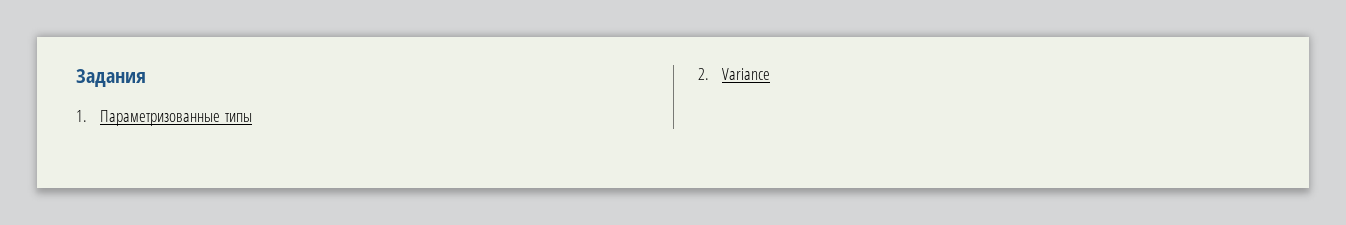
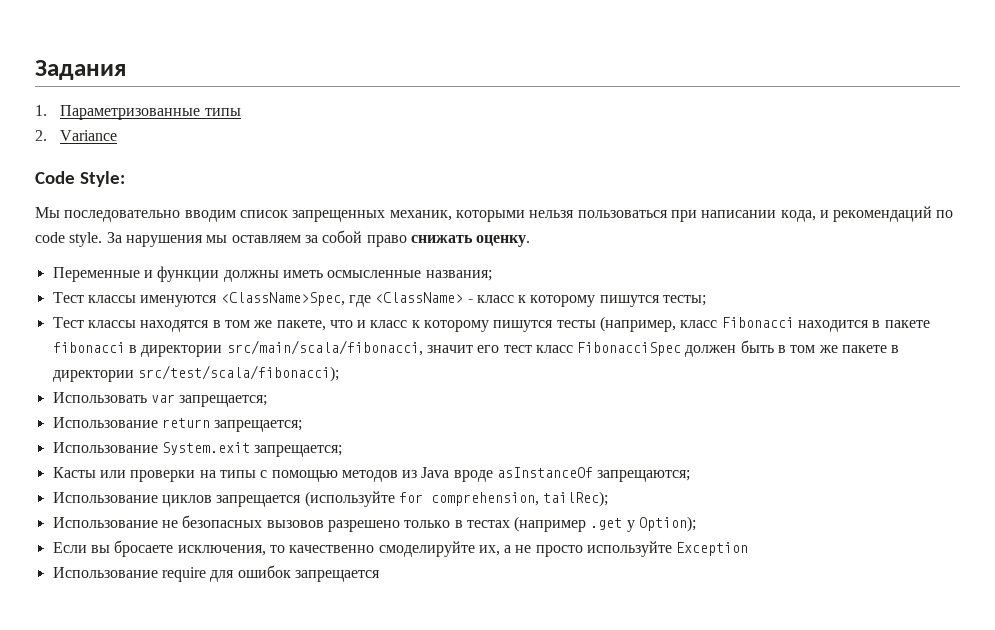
+ Code Style:
+ Мы последовательно вводим список запрещенных механик, которыми нельзя пользоваться при написании кода, и рекомендаций по code style. За нарушения мы оставляем за собой право снижать оценку.
+ Переменные и функции должны иметь осмысленные названия;
+ Тест классы именуются <ClassName>Spec, где <ClassName> - класс к которому пишутся тесты;
+ Тест классы находятся в том же пакете, что и класс к которому пишутся тесты (например, класс Fibonacci находится в пакете fibonacci в директории src/main/scala/fibonacci, значит его тест класс FibonacciSpec должен быть в том же пакете в директории src/test/scala/fibonacci);
+ Использовать var запрещается;
+ Использование return запрещается;
+ Использование System.exit запрещается;
+ Касты или проверки на типы с помощью методов из Java вроде asInstanceOf запрещаются;
+ Использование циклов запрещается (используйте for comprehension, tailRec);
+ Использование не безопасных вызовов разрешено только в тестах (например .get у Option);
+ Если вы бросаете исключения, то качественно смоделируйте их, а не просто используйте Exception
+ Использование require для ошибок запрещается

